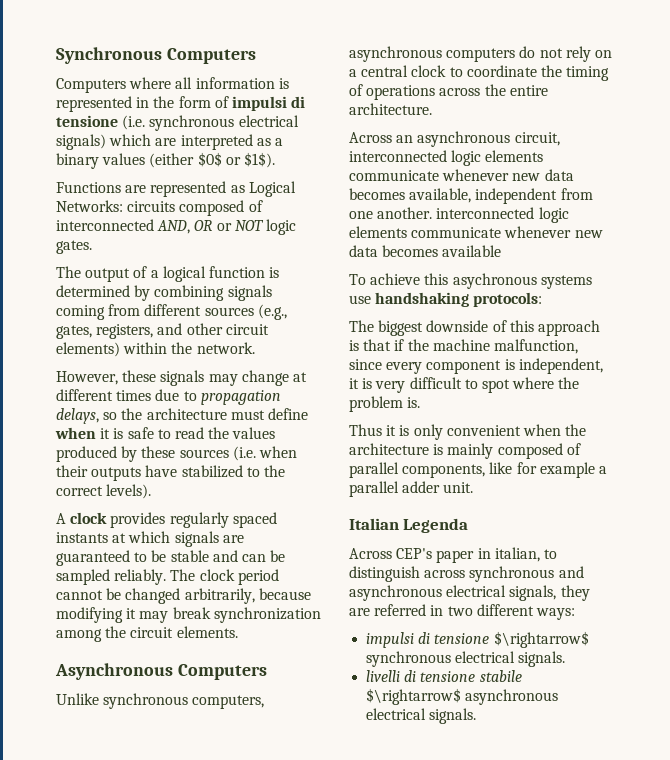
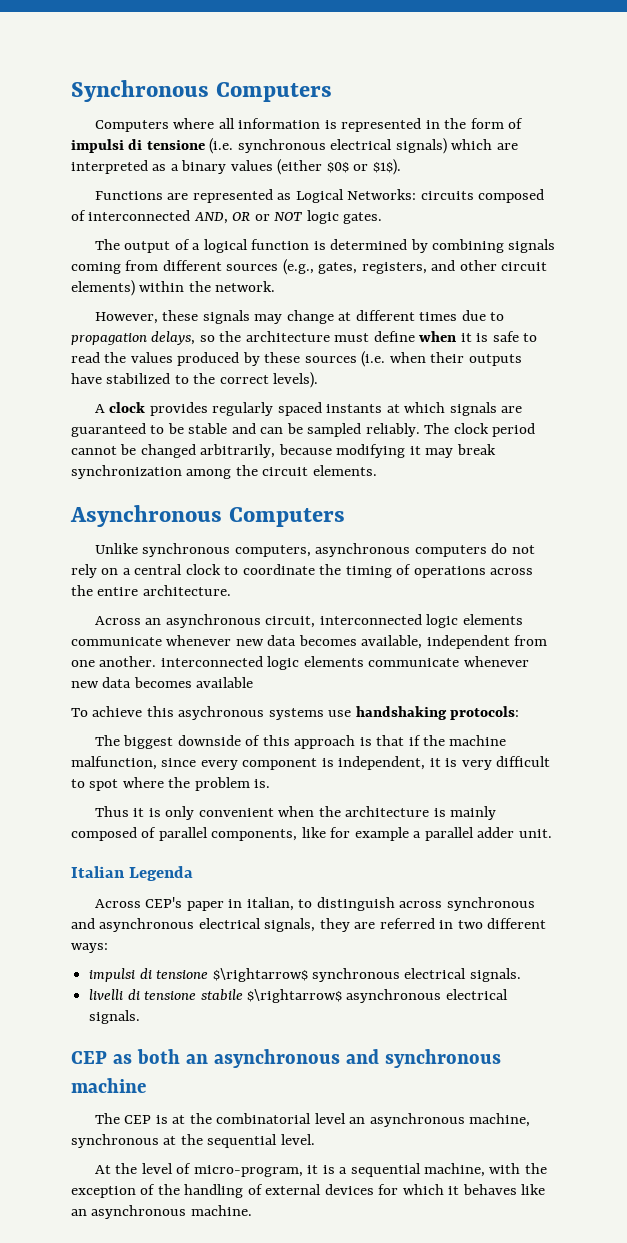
+ CEP as both an asynchronous and synchronous machine
+ The CEP is at the combinatorial level an asynchronous machine, synchronous at the sequential level.
+ At the level of micro-program, it is a sequential machine, with the exception of the handling of external devices for which it behaves like an asynchronous machine.

